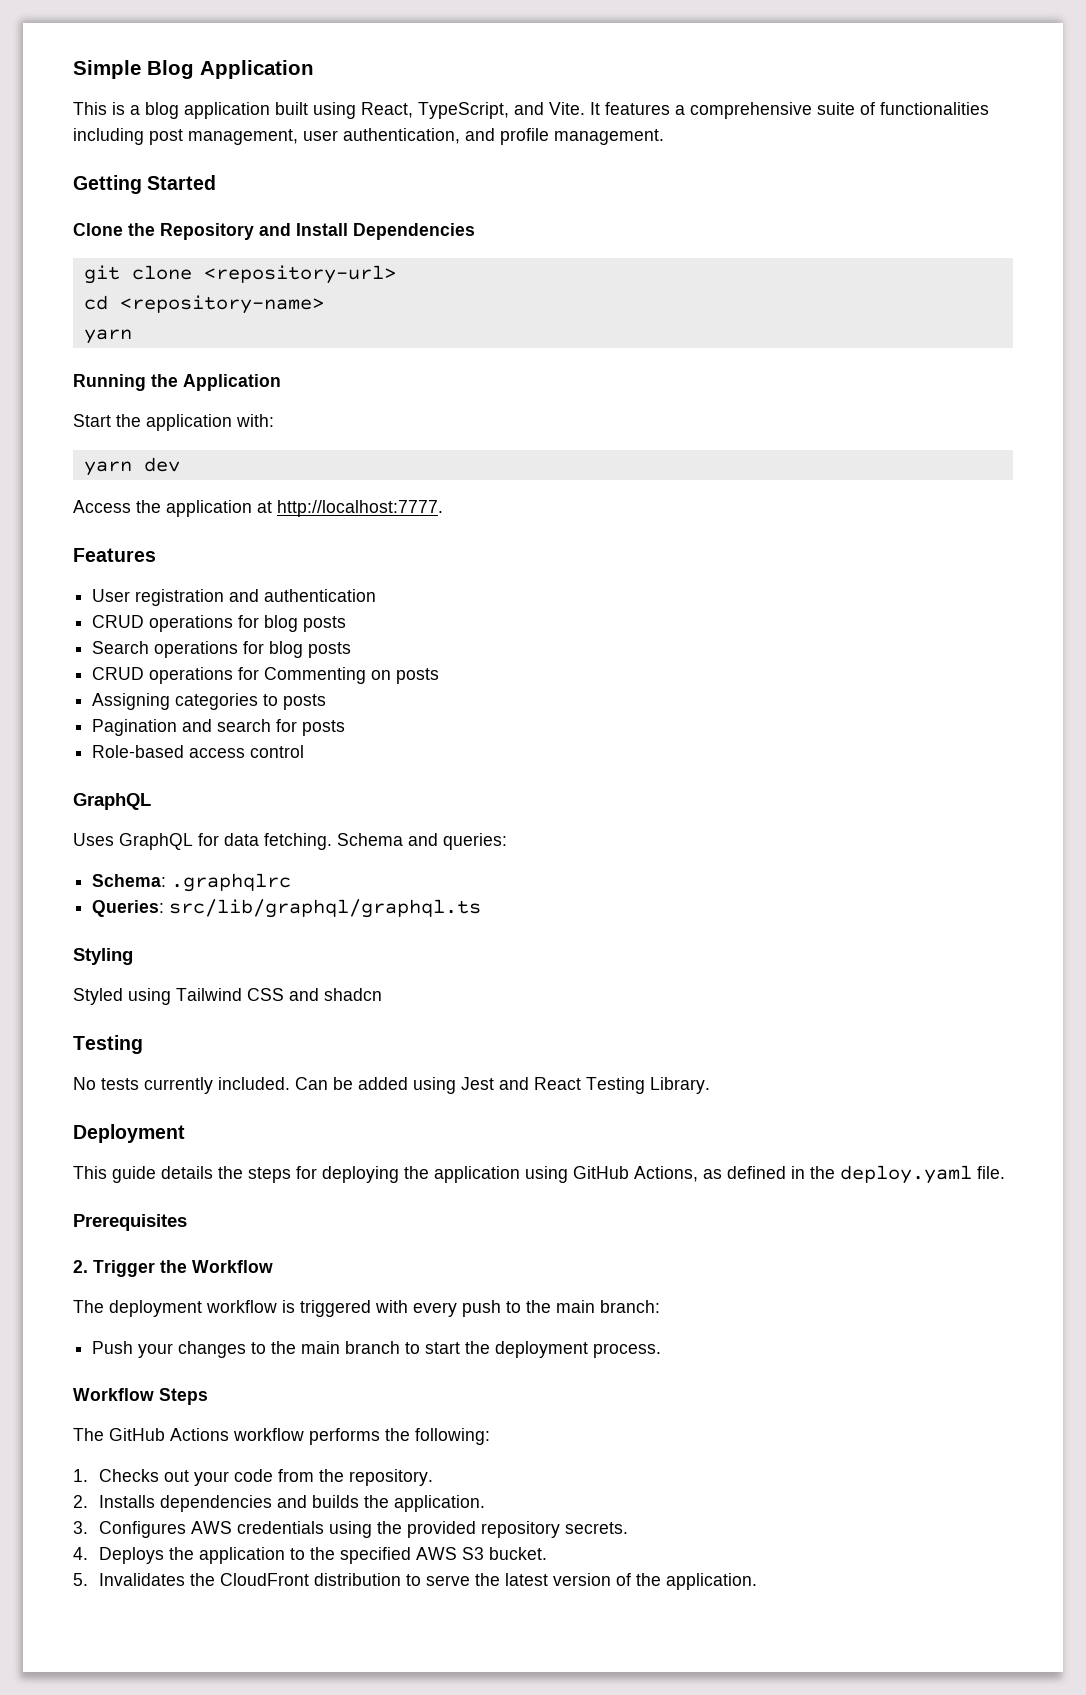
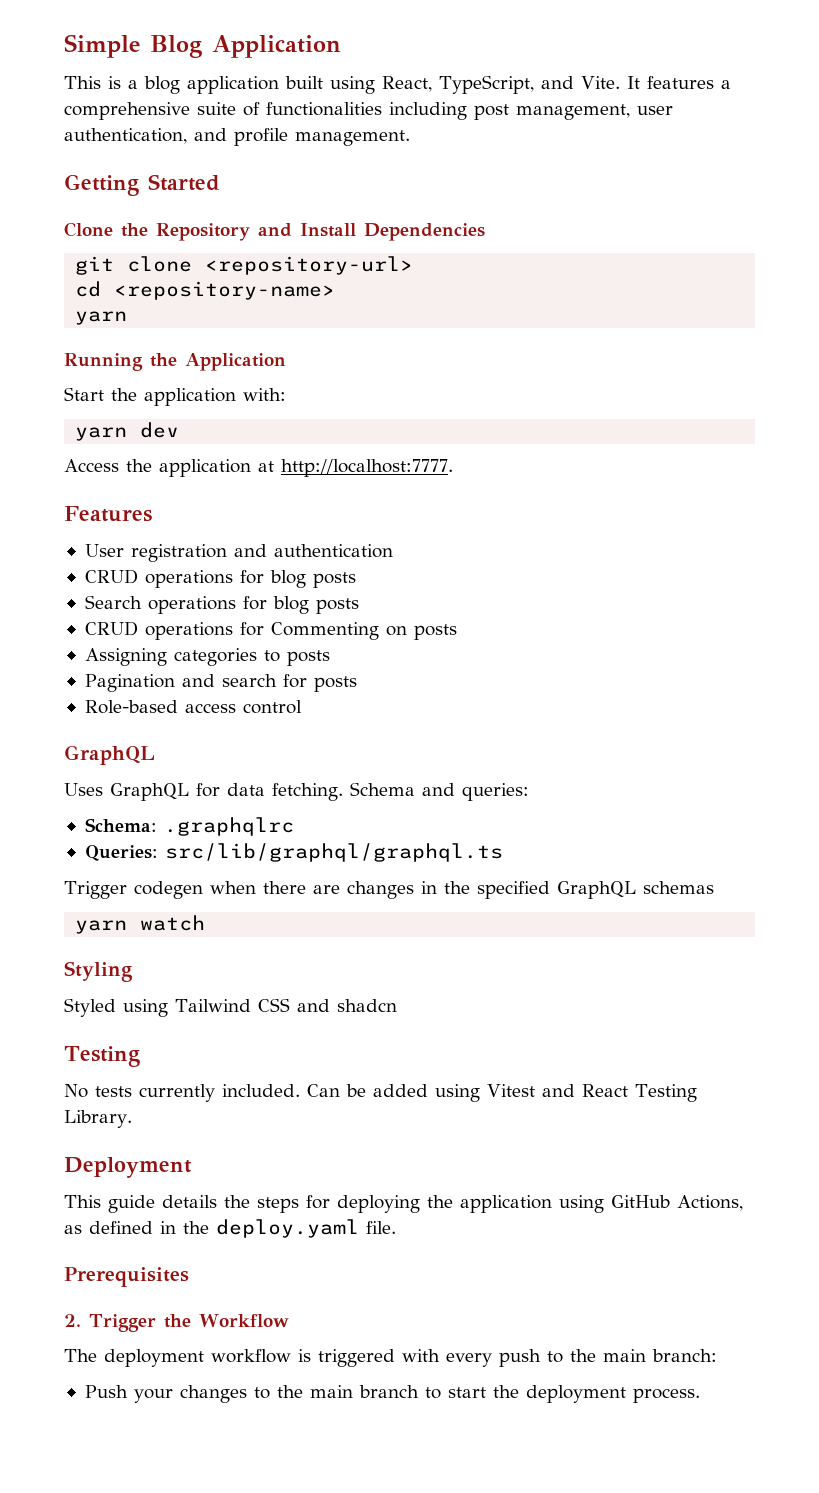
+ Trigger codegen when there are changes in the specified GraphQL schemas
+ yarn watch
- Can be added using Jest and React Testing Library.
+ Can be added using Vitest and React Testing Library.
- Workflow Steps
- The GitHub Actions workflow performs the following:
- 1. Checks out your code from the repository.
- 2. Installs dependencies and builds the application.
- 3. Configures AWS credentials using the provided repository secrets.
- 4. Deploys the application to the specified AWS S3 bucket.
- 5. Invalidates the CloudFront distribution to serve the latest version of the application.

